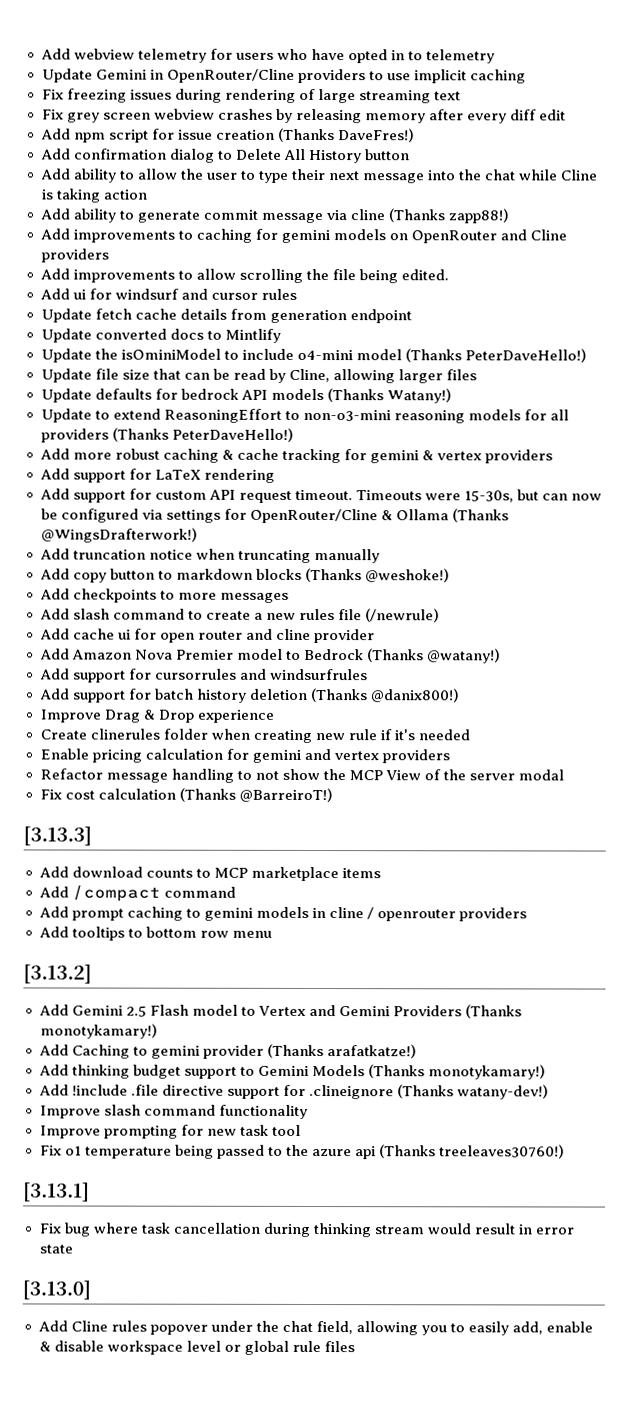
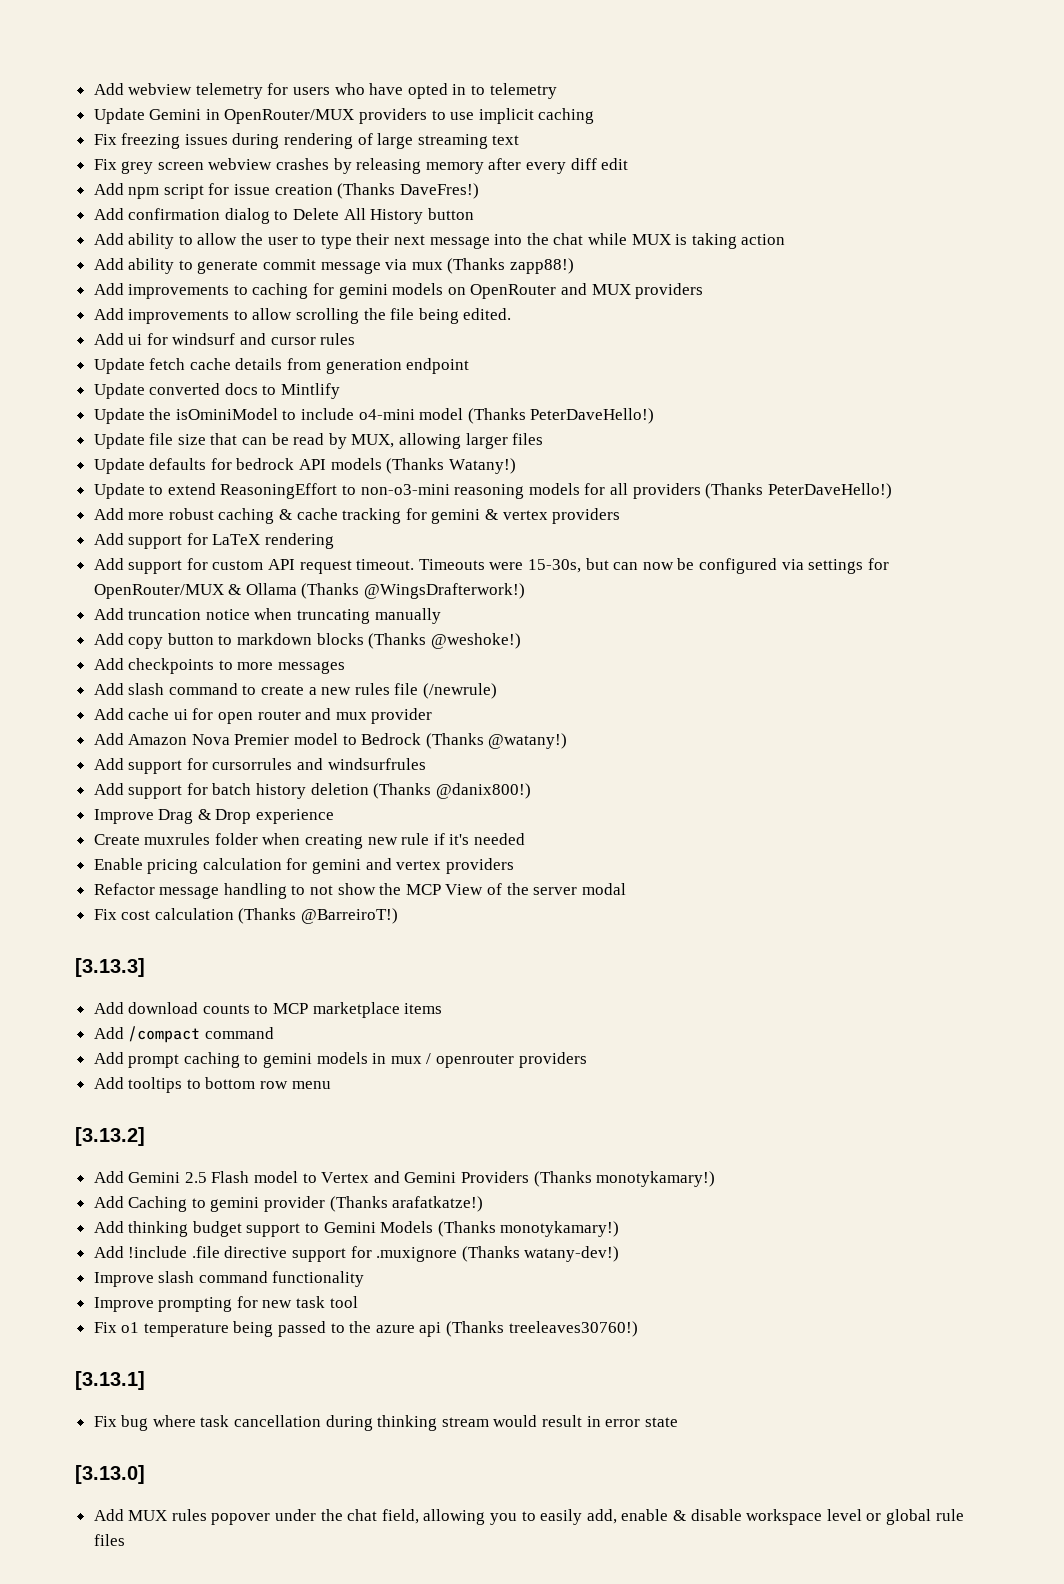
- Update Gemini in OpenRouter/Cline providers to use implicit caching
+ Update Gemini in OpenRouter/MUX providers to use implicit caching
- Add ability to allow the user to type their next message into the chat while Cline is taking action
+ Add ability to allow the user to type their next message into the chat while MUX is taking action
- Add ability to generate commit message via cline (Thanks zapp88!)
+ Add ability to generate commit message via mux (Thanks zapp88!)
- Add improvements to caching for gemini models on OpenRouter and Cline providers
+ Add improvements to caching for gemini models on OpenRouter and MUX providers
- Update file size that can be read by Cline, allowing larger files
+ Update file size that can be read by MUX, allowing larger files
- Timeouts were 15-30s, but can now be configured via settings for OpenRouter/Cline & Ollama (Thanks @WingsDrafterwork!)
+ Timeouts were 15-30s, but can now be configured via settings for OpenRouter/MUX & Ollama (Thanks @WingsDrafterwork!)
- Add cache ui for open router and cline provider
+ Add cache ui for open router and mux provider
- Create clinerules folder when creating new rule if it's needed
+ Create muxrules folder when creating new rule if it's needed
- Add prompt caching to gemini models in cline / openrouter providers
+ Add prompt caching to gemini models in mux / openrouter providers
- Add !include .file directive support for .clineignore (Thanks watany-dev!)
+ Add !include .file directive support for .muxignore (Thanks watany-dev!)
- Add Cline rules popover under the chat field, allowing you to easily add, enable & disable workspace level or global rule files
+ Add MUX rules popover under the chat field, allowing you to easily add, enable & disable workspace level or global rule files

